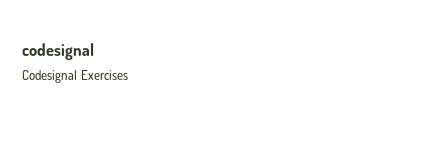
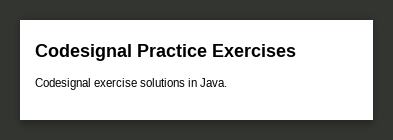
- codesignal
- Codesignal Exercises
+ Codesignal Practice Exercises
+ Codesignal exercise solutions in Java.

